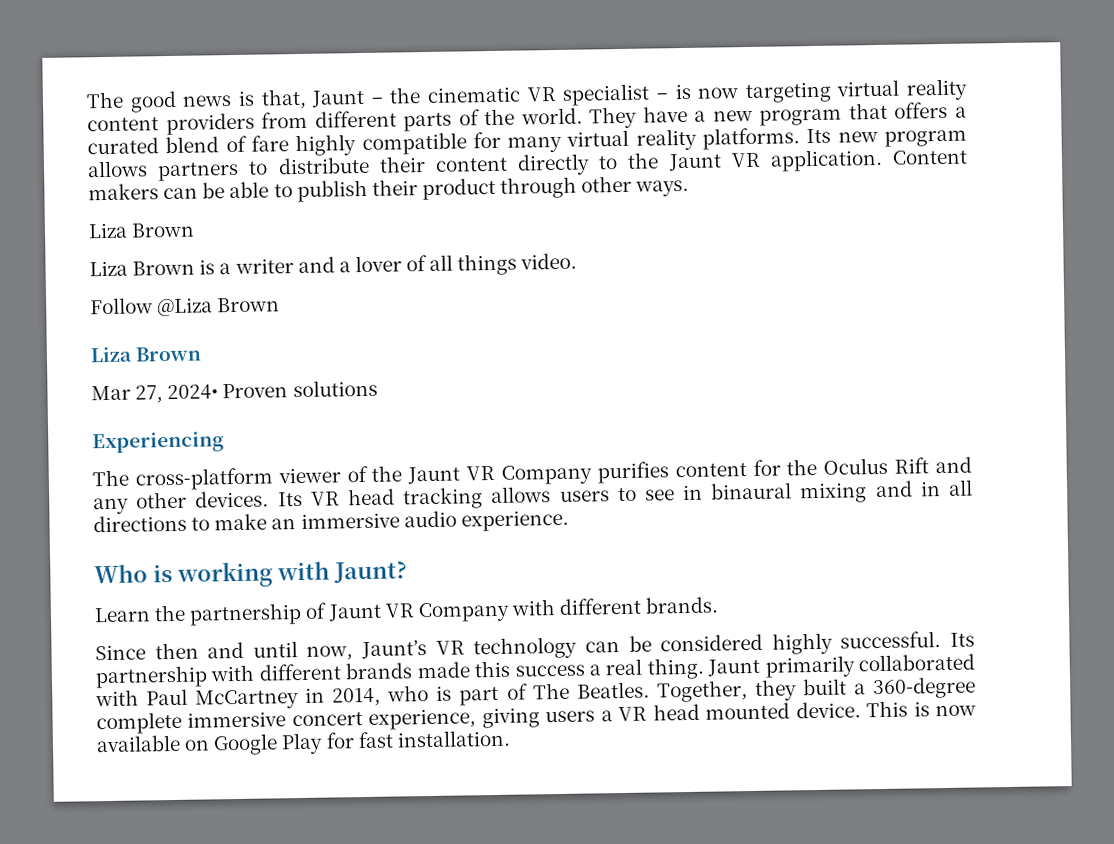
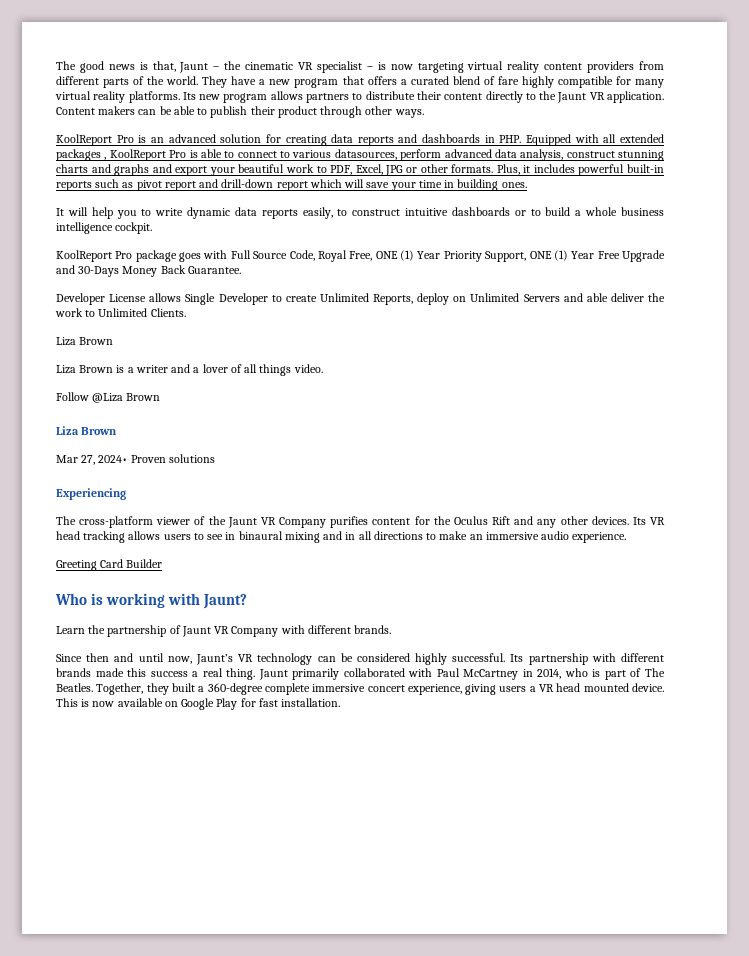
+ KoolReport Pro is an advanced solution for creating data reports and dashboards in PHP. Equipped with all extended packages , KoolReport Pro is able to connect to various datasources, perform advanced data analysis, construct stunning charts and graphs and export your beautiful work to PDF, Excel, JPG or other formats. Plus, it includes powerful built-in reports such as pivot report and drill-down report which will save your time in building ones.
+ It will help you to write dynamic data reports easily, to construct intuitive dashboards or to build a whole business intelligence cockpit.
+ KoolReport Pro package goes with Full Source Code, Royal Free, ONE (1) Year Priority Support, ONE (1) Year Free Upgrade and 30-Days Money Back Guarantee.
+ Developer License allows Single Developer to create Unlimited Reports, deploy on Unlimited Servers and able deliver the work to Unlimited Clients.
+ Greeting Card Builder

